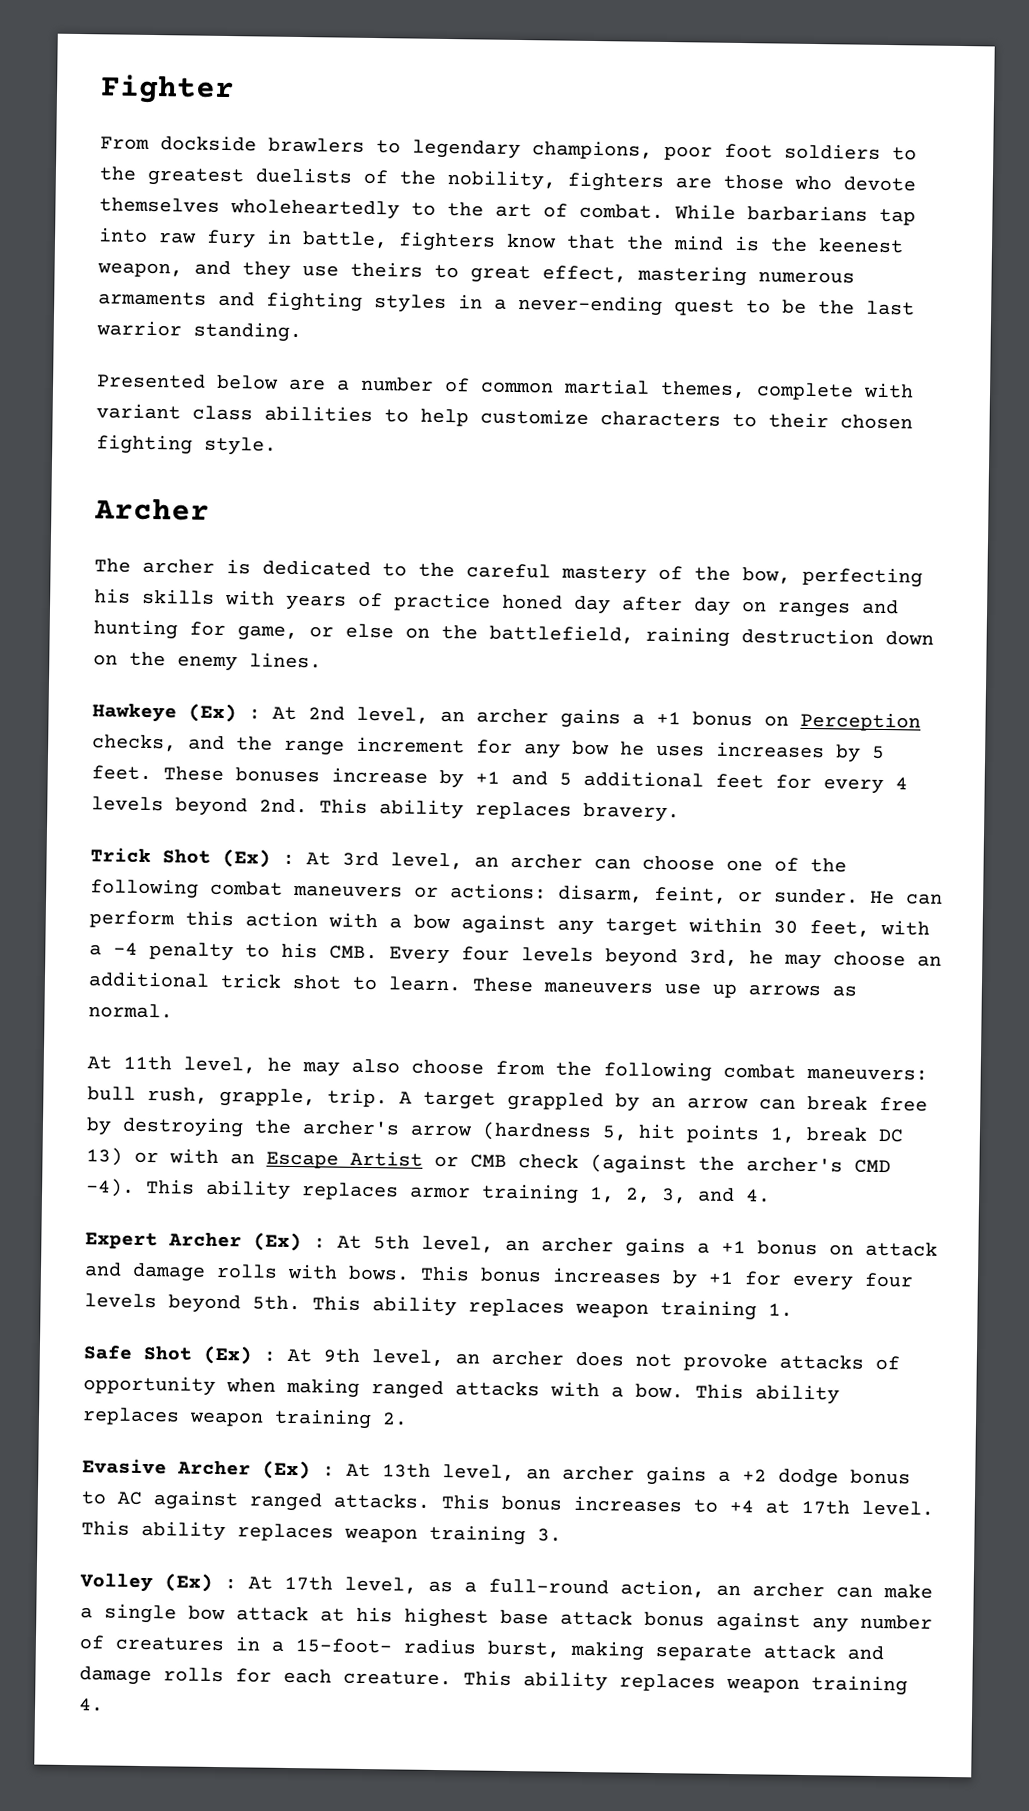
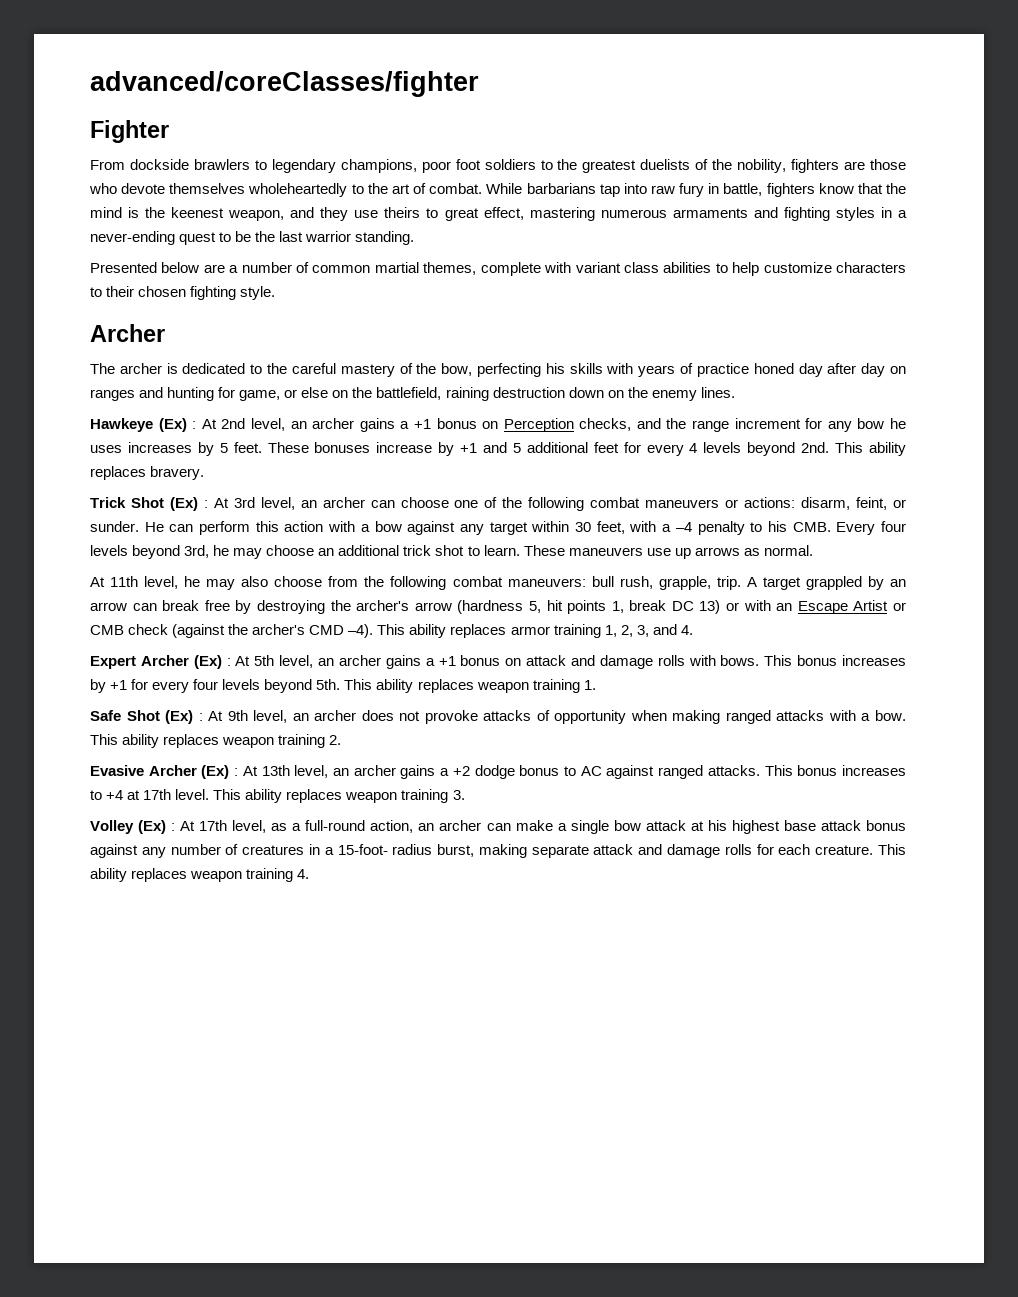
+ advanced/coreClasses/fighter

